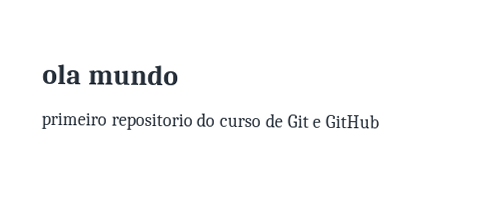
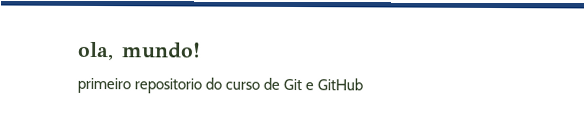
- ola mundo
+ ola, mundo!

